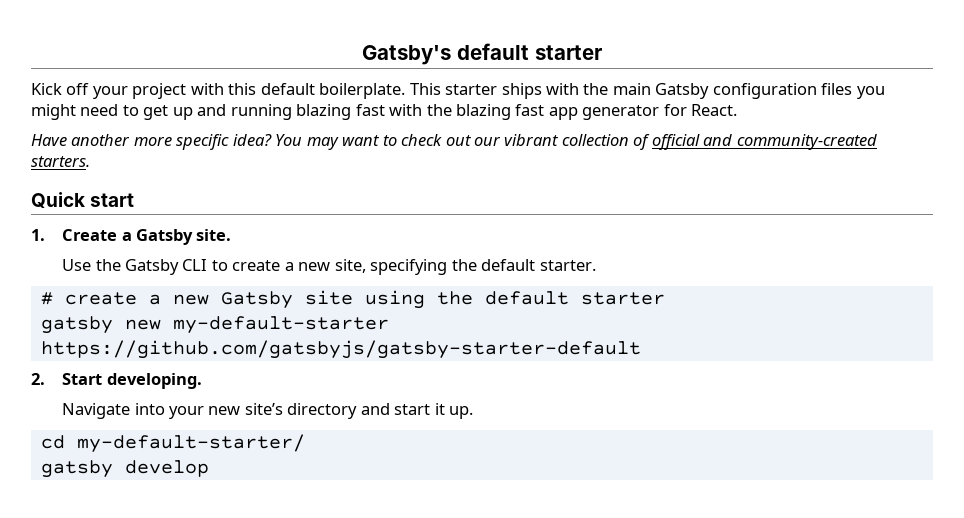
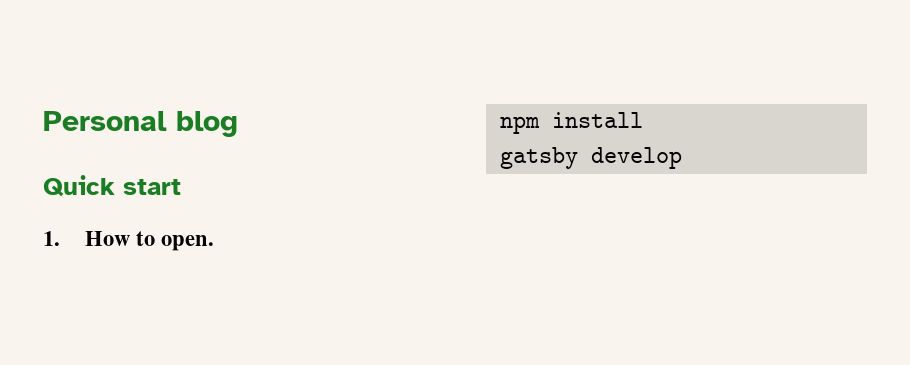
- Gatsby's default starter
- Kick off your project with this default boilerplate. This starter ships with the main Gatsby configuration files you might need to get up and running blazing fast with the blazing fast app generator for React.
- Have another more specific idea? You may want to check out our vibrant collection of official and community-created starters.
+ Personal blog
  Quick start
- 1. Create a Gatsby site.
- Use the Gatsby CLI to create a new site, specifying the default starter.
- # create a new Gatsby site using the default starter
- gatsby new my-default-starter https://github.com/gatsbyjs/gatsby-starter-default
- 2. Start developing.
- Navigate into your new site’s directory and start it up.
- cd my-default-starter/
+ 1. How to open.
+ npm install

